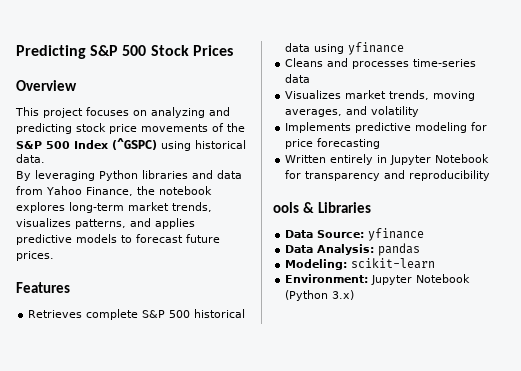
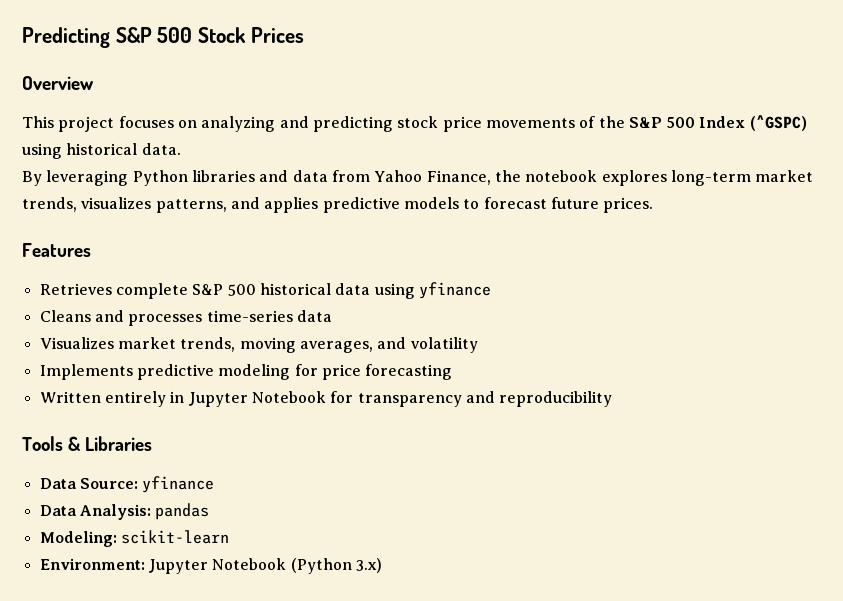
- ools & Libraries
+ Tools & Libraries

